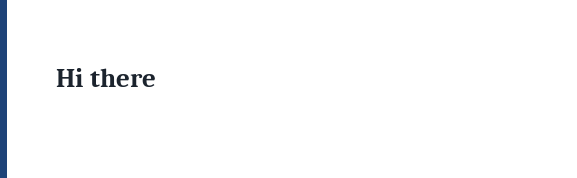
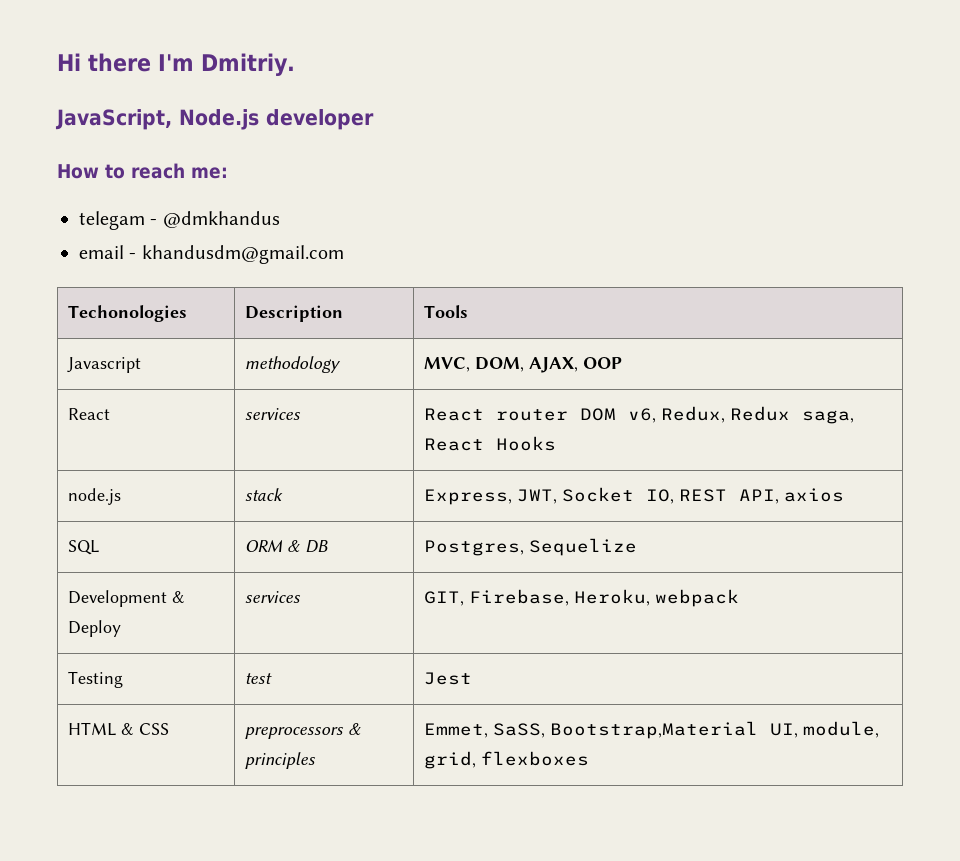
- Hi there
+ Hi there I'm Dmitriy.
+ JavaScript, Node.js developer
+ How to reach me:
+ telegam - @dmkhandus
+ email - khandusdm@gmail.com
+ Techonologies | Description | Tools
+ Javascript | methodology | MVC, DOM, AJAX, OOP
+ React | services | React router DOM v6, Redux, Redux saga, React Hooks
+ node.js | stack | Express, JWT, Socket IO, REST API, axios
+ SQL | ORM & DB | Postgres, Sequelize
+ Development & Deploy | services | GIT, Firebase, Heroku, webpack
+ Testing | test | Jest
+ HTML & CSS | preprocessors & principles | Emmet, SaSS, Bootstrap,Material UI, module, grid, flexboxes

